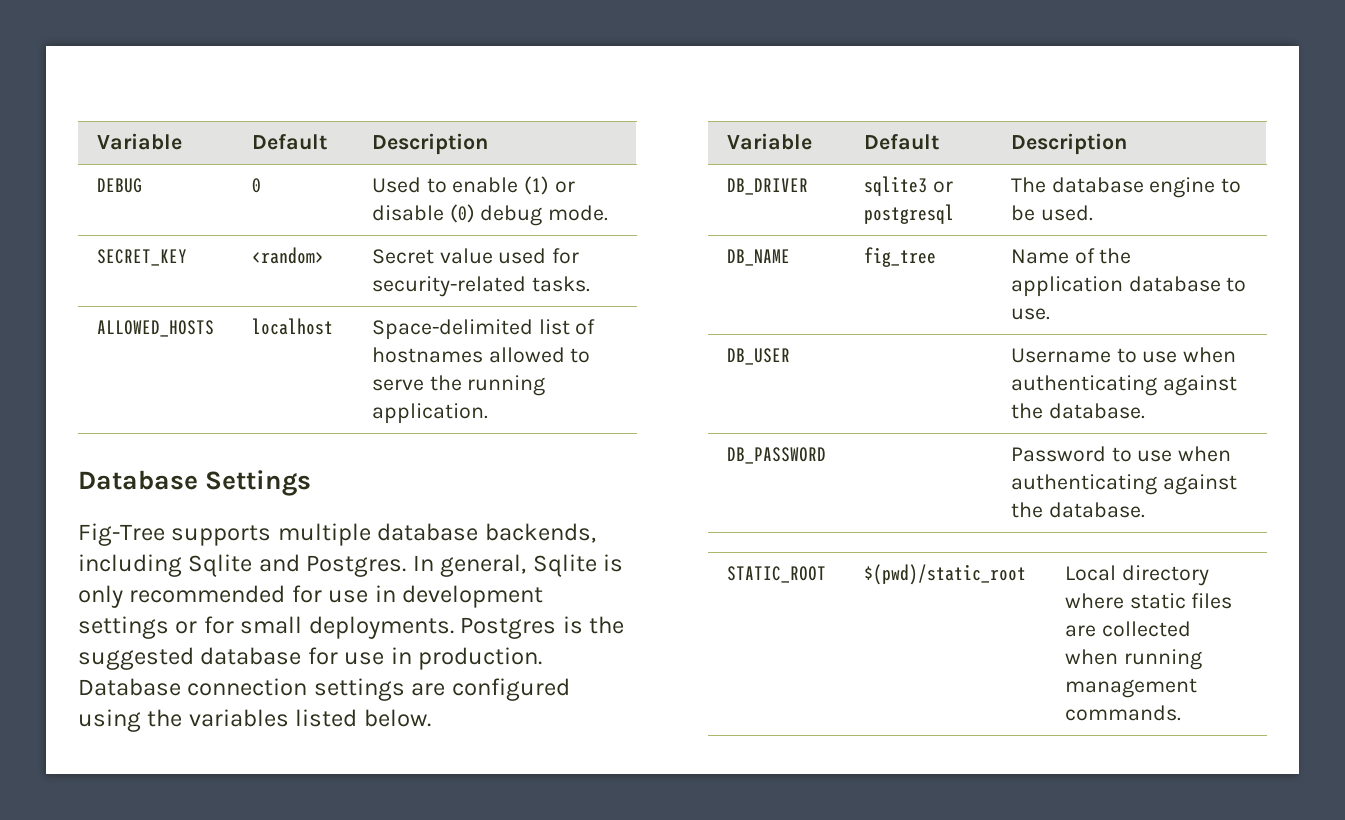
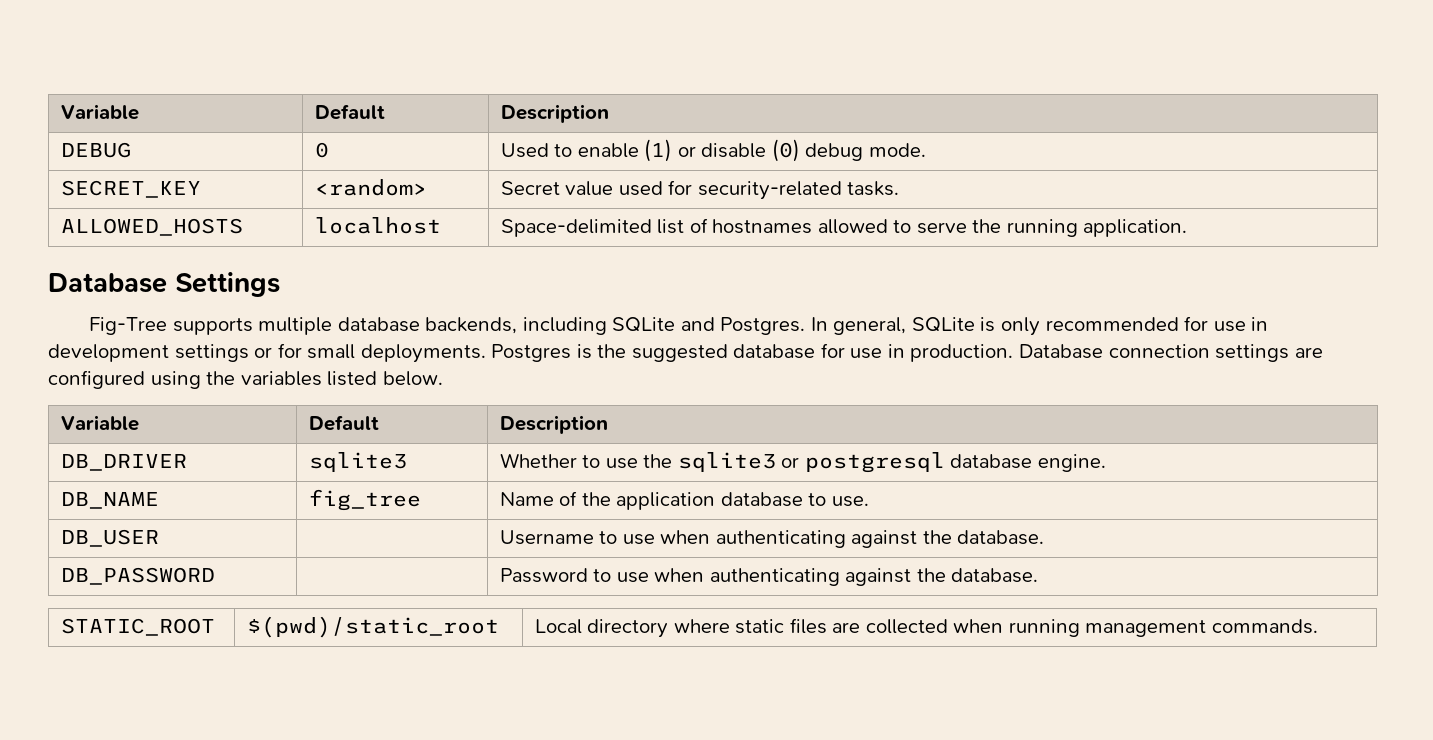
- Fig-Tree supports multiple database backends, including Sqlite and Postgres.
+ Fig-Tree supports multiple database backends, including SQLite and Postgres.
- In general, Sqlite is only recommended for use in development settings or for small deployments.
+ In general, SQLite is only recommended for use in development settings or for small deployments.
- DB_DRIVER | sqlite3 or postgresql | The database engine to be used.
+ DB_DRIVER | sqlite3 | Whether to use the sqlite3 or postgresql database engine.

